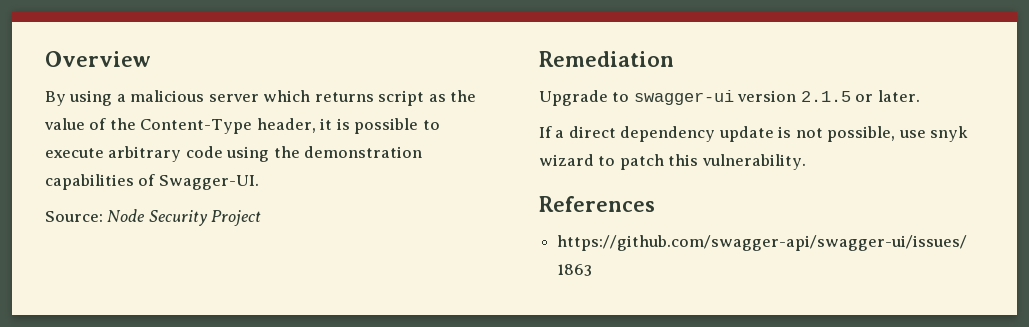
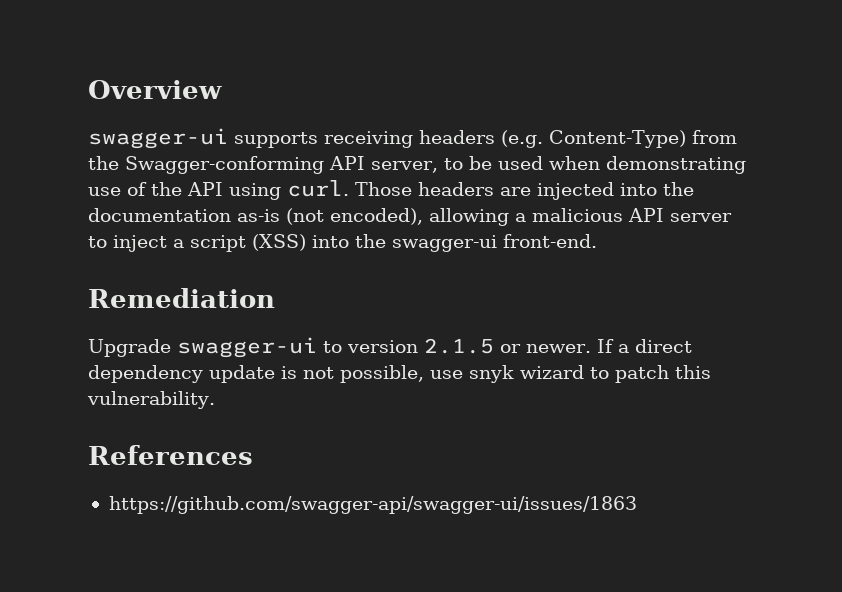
- By using a malicious server which returns script as the value of the Content-Type header, it is possible to execute arbitrary code using the demonstration capabilities of Swagger-UI.
- Source: Node Security Project
+ swagger-ui supports receiving headers (e.g. Content-Type) from the Swagger-conforming API server, to be used when demonstrating use of the API using curl. Those headers are injected into the documentation as-is (not encoded), allowing a malicious API server to inject a script (XSS) into the swagger-ui front-end.
- Upgrade to swagger-ui version 2.1.5 or later.
- If a direct dependency update is not possible, use snyk wizard to patch this vulnerability.
+ Upgrade swagger-ui to version 2.1.5 or newer. If a direct dependency update is not possible, use snyk wizard to patch this vulnerability.

